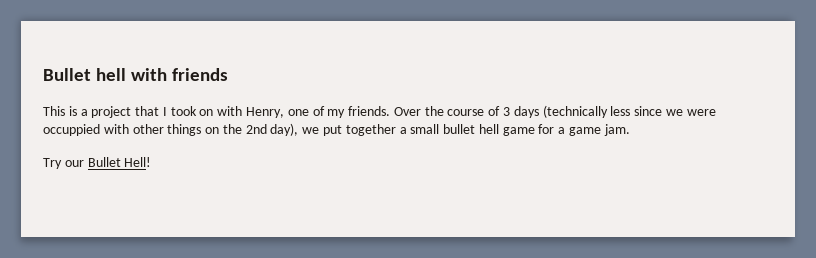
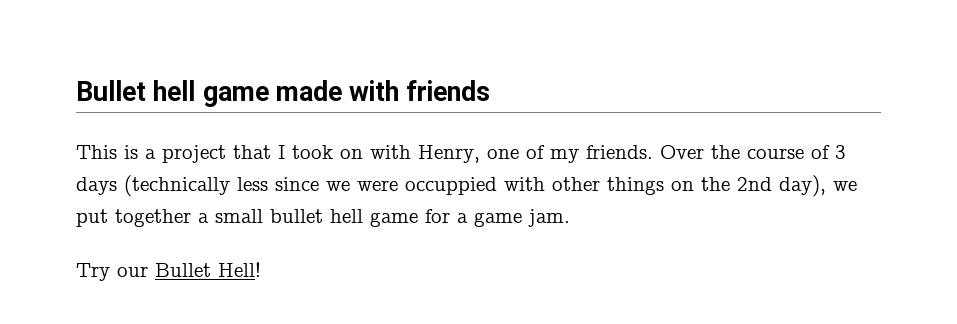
- Bullet hell with friends
+ Bullet hell game made with friends

